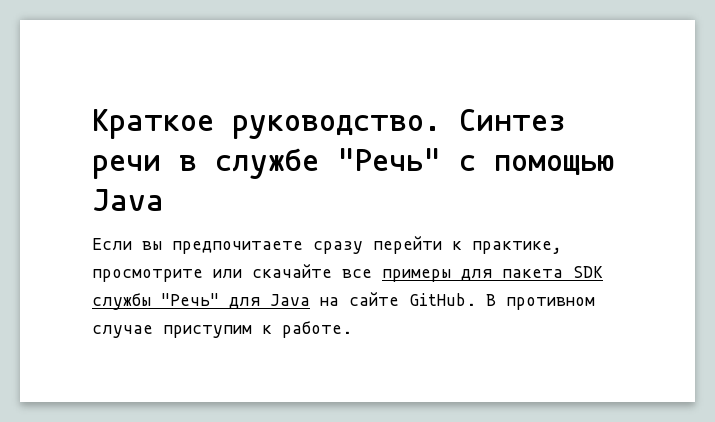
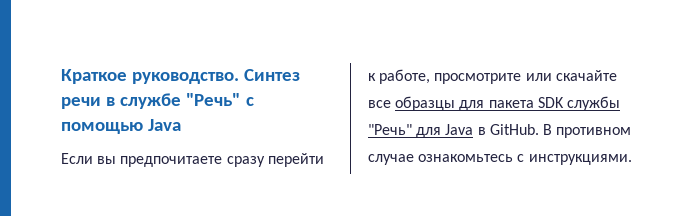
- Если вы предпочитаете сразу перейти к практике, просмотрите или скачайте все примеры для пакета SDK службы "Речь" для Java на сайте GitHub.
+ Если вы предпочитаете сразу перейти к работе, просмотрите или скачайте все образцы для пакета SDK службы "Речь" для Java в GitHub.
- В противном случае приступим к работе.
+ В противном случае ознакомьтесь с инструкциями.

